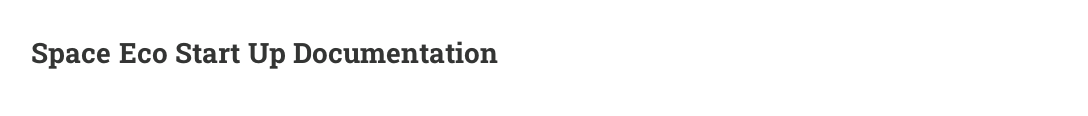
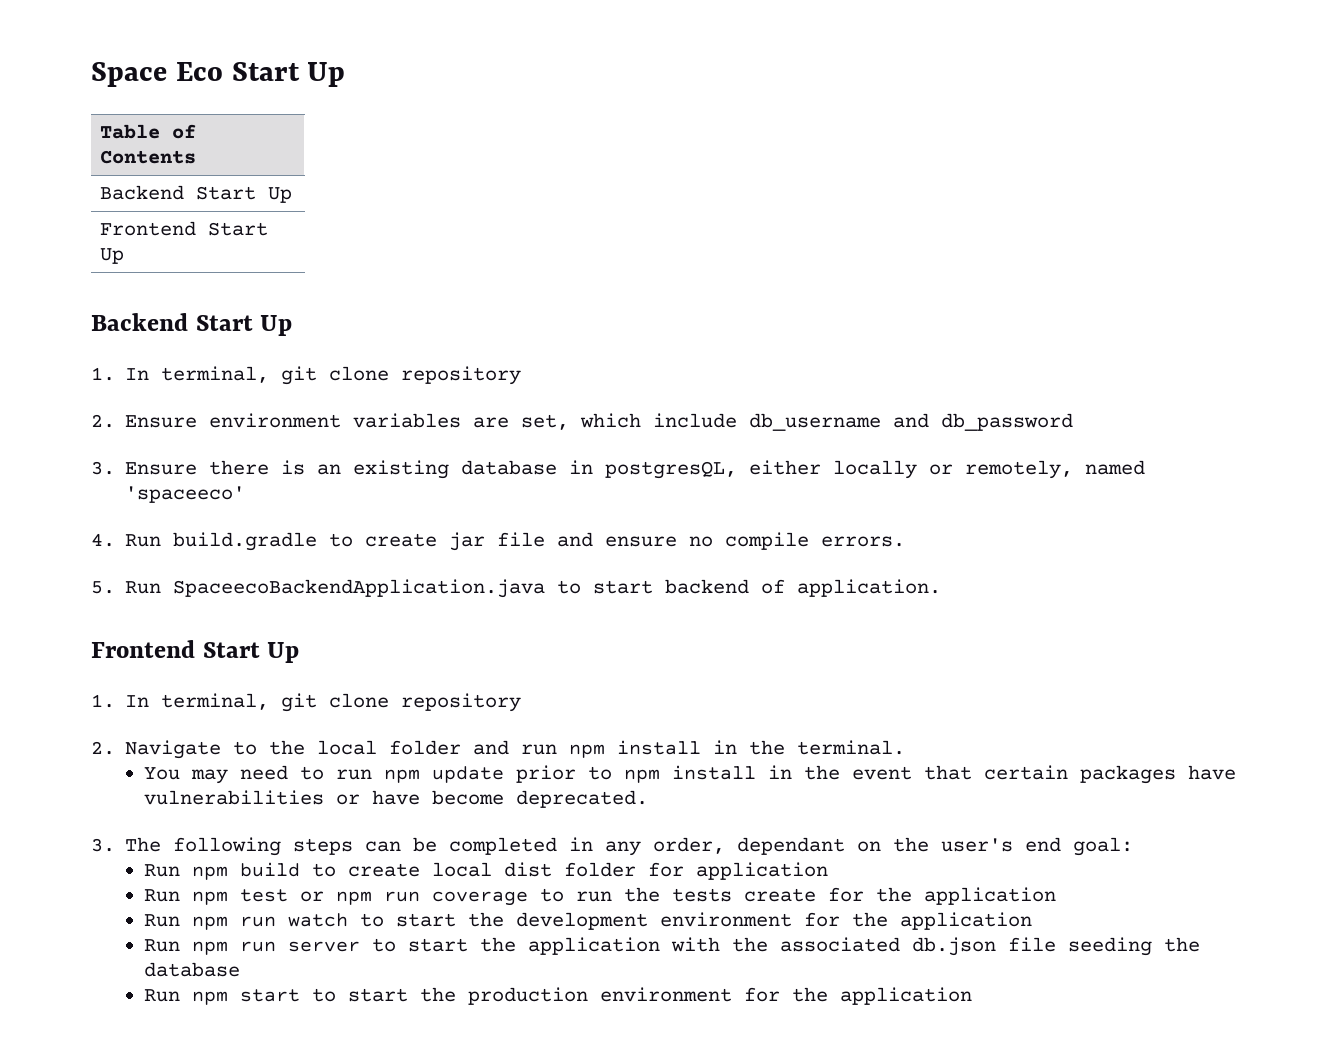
- Space Eco Start Up Documentation
+ Space Eco Start Up
+ Table of Contents
+ Backend Start Up
+ Frontend Start Up
+ Backend Start Up
+ 1. In terminal, git clone repository
+ 2. Ensure environment variables are set, which include db_username and db_password
+ 3. Ensure there is an existing database in postgresQL, either locally or remotely, named 'spaceeco'
+ 4. Run build.gradle to create jar file and ensure no compile errors.
+ 5. Run SpaceecoBackendApplication.java to start backend of application.
+ Frontend Start Up
+ 1. In terminal, git clone repository
+ 2. Navigate to the local folder and run npm install in the terminal.
+ You may need to run npm update prior to npm install in the event that certain packages have vulnerabilities or have become deprecated.
+ 3. The following steps can be completed in any order, dependant on the user's end goal:
+ Run npm build to create local dist folder for application
+ Run npm test or npm run coverage to run the tests create for the application
+ Run npm run watch to start the development environment for the application
+ Run npm run server to start the application with the associated db.json file seeding the database
+ Run npm start to start the production environment for the application

